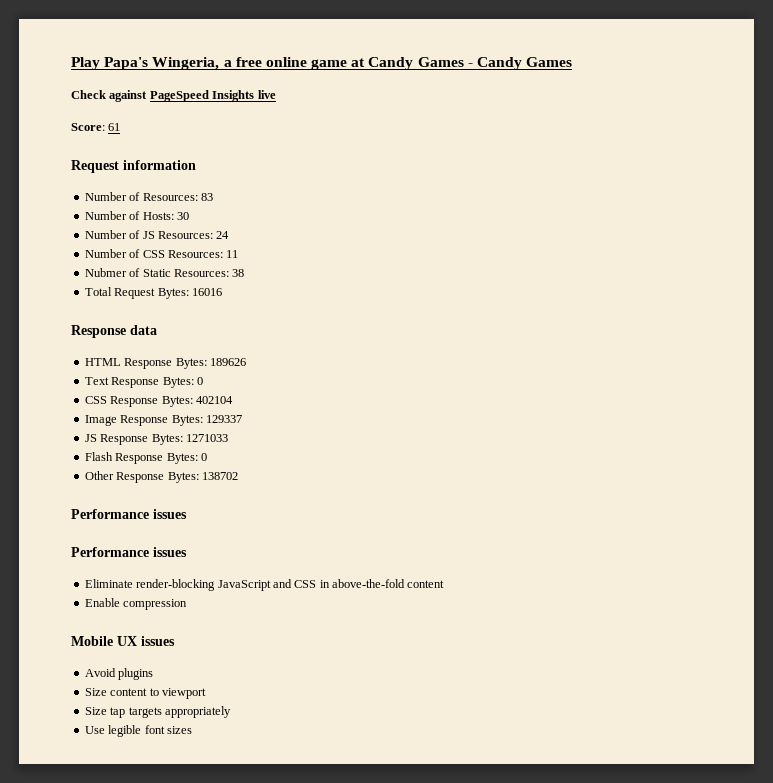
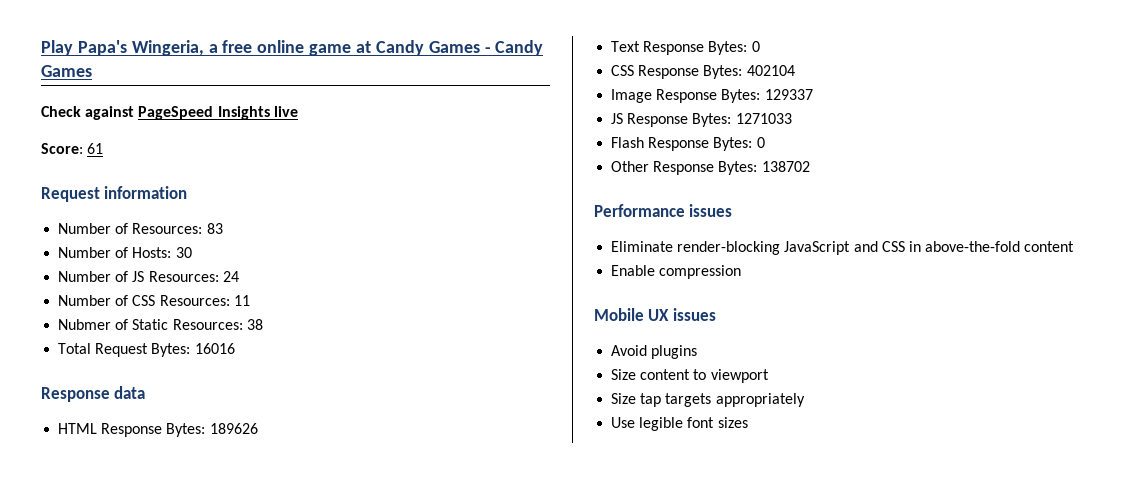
  Other Response Bytes: 138702
- Performance issues

